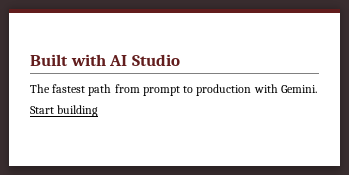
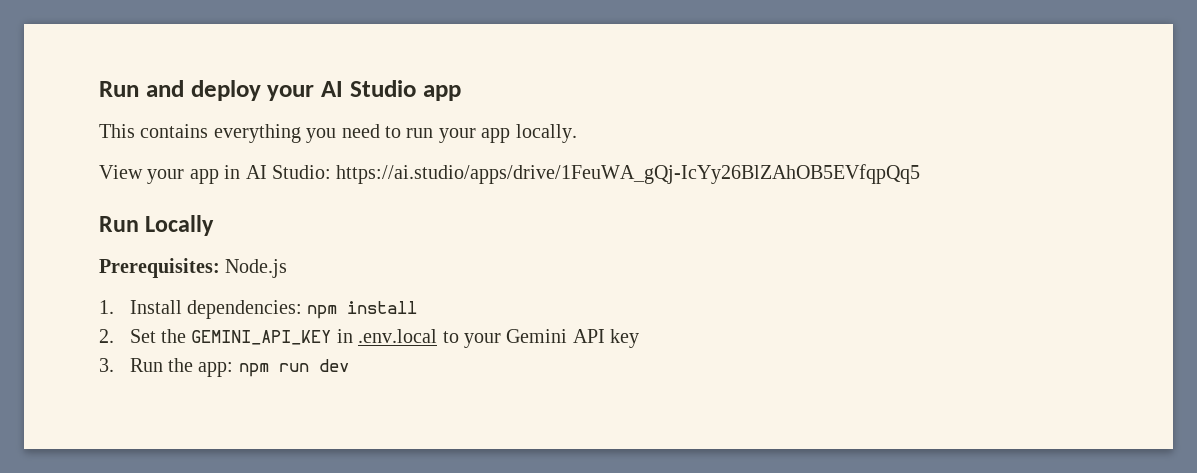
- Built with AI Studio
- The fastest path from prompt to production with Gemini.
- Start building
+ Run and deploy your AI Studio app
+ This contains everything you need to run your app locally.
+ View your app in AI Studio: https://ai.studio/apps/drive/1FeuWA_gQj-IcYy26BlZAhOB5EVfqpQq5
+ Run Locally
+ Prerequisites: Node.js
+ 1. Install dependencies: npm install
+ 2. Set the GEMINI_API_KEY in .env.local to your Gemini API key
+ 3. Run the app: npm run dev

